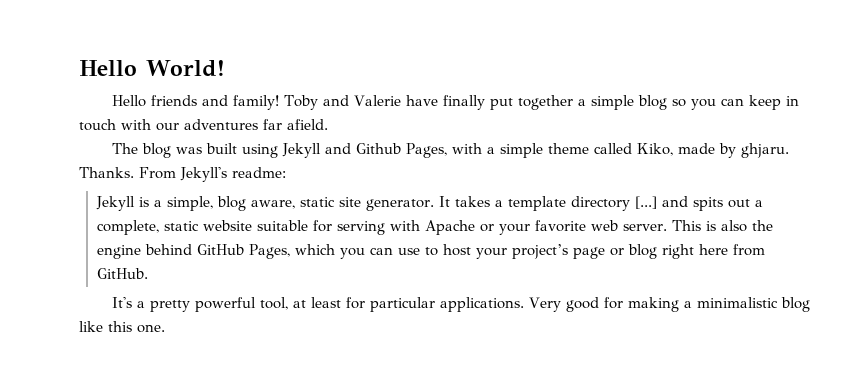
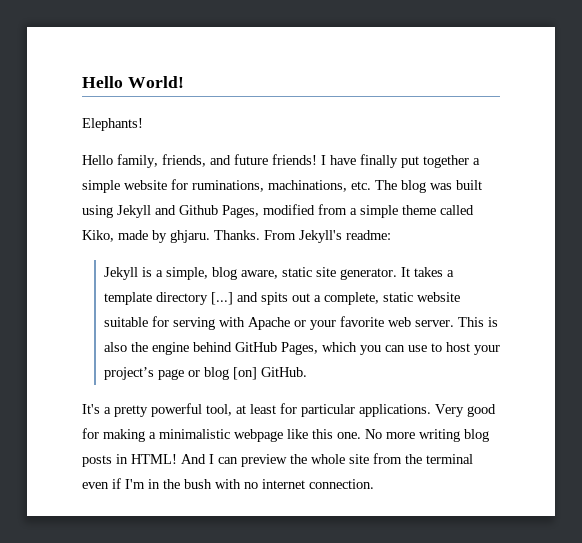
- Hello friends and family! Toby and Valerie have finally put together a simple blog so you can keep in touch with our adventures far afield.
- The blog was built using Jekyll and Github Pages, with a simple theme called Kiko, made by ghjaru.
+ Elephants!
+ Hello family, friends, and future friends! I have finally put together a simple website for ruminations, machinations, etc. The blog was built using Jekyll and Github Pages, modified from a simple theme called Kiko, made by ghjaru.
- This is also the engine behind GitHub Pages, which you can use to host your project’s page or blog right here from GitHub.
+ This is also the engine behind GitHub Pages, which you can use to host your project’s page or blog [on] GitHub.
- Very good for making a minimalistic blog like this one.
+ Very good for making a minimalistic webpage like this one.
+ No more writing blog posts in HTML! And I can preview the whole site from the terminal even if I'm in the bush with no internet connection.

